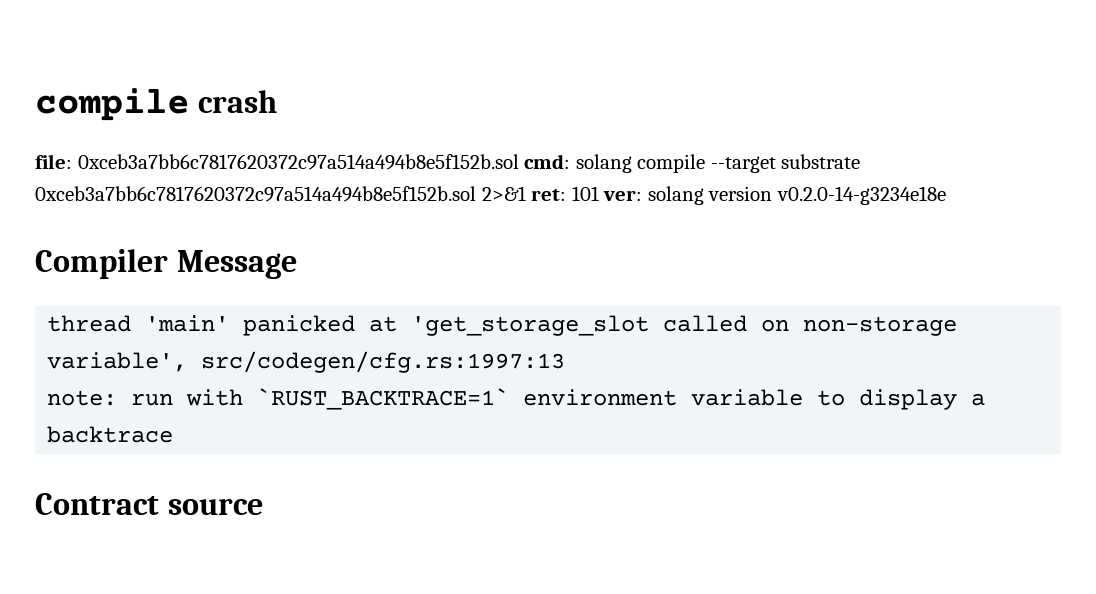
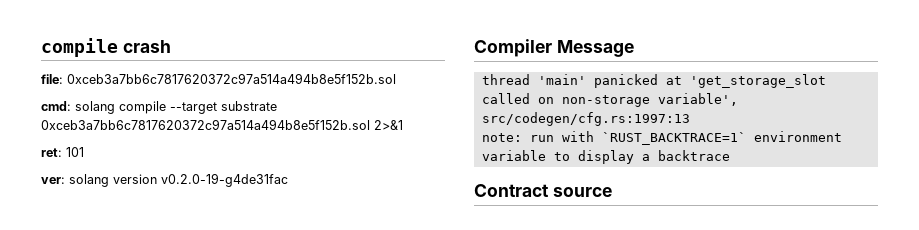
- file: 0xceb3a7bb6c7817620372c97a514a494b8e5f152b.sol cmd: solang compile --target substrate 0xceb3a7bb6c7817620372c97a514a494b8e5f152b.sol 2>&1 ret: 101 ver: solang version v0.2.0-14-g3234e18e
+ file: 0xceb3a7bb6c7817620372c97a514a494b8e5f152b.sol
+ cmd: solang compile --target substrate 0xceb3a7bb6c7817620372c97a514a494b8e5f152b.sol 2>&1
+ ret: 101
+ ver: solang version v0.2.0-19-g4de31fac

